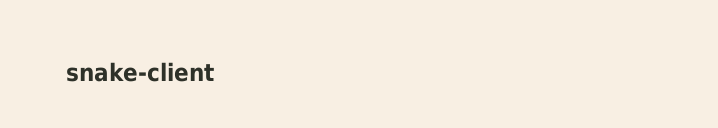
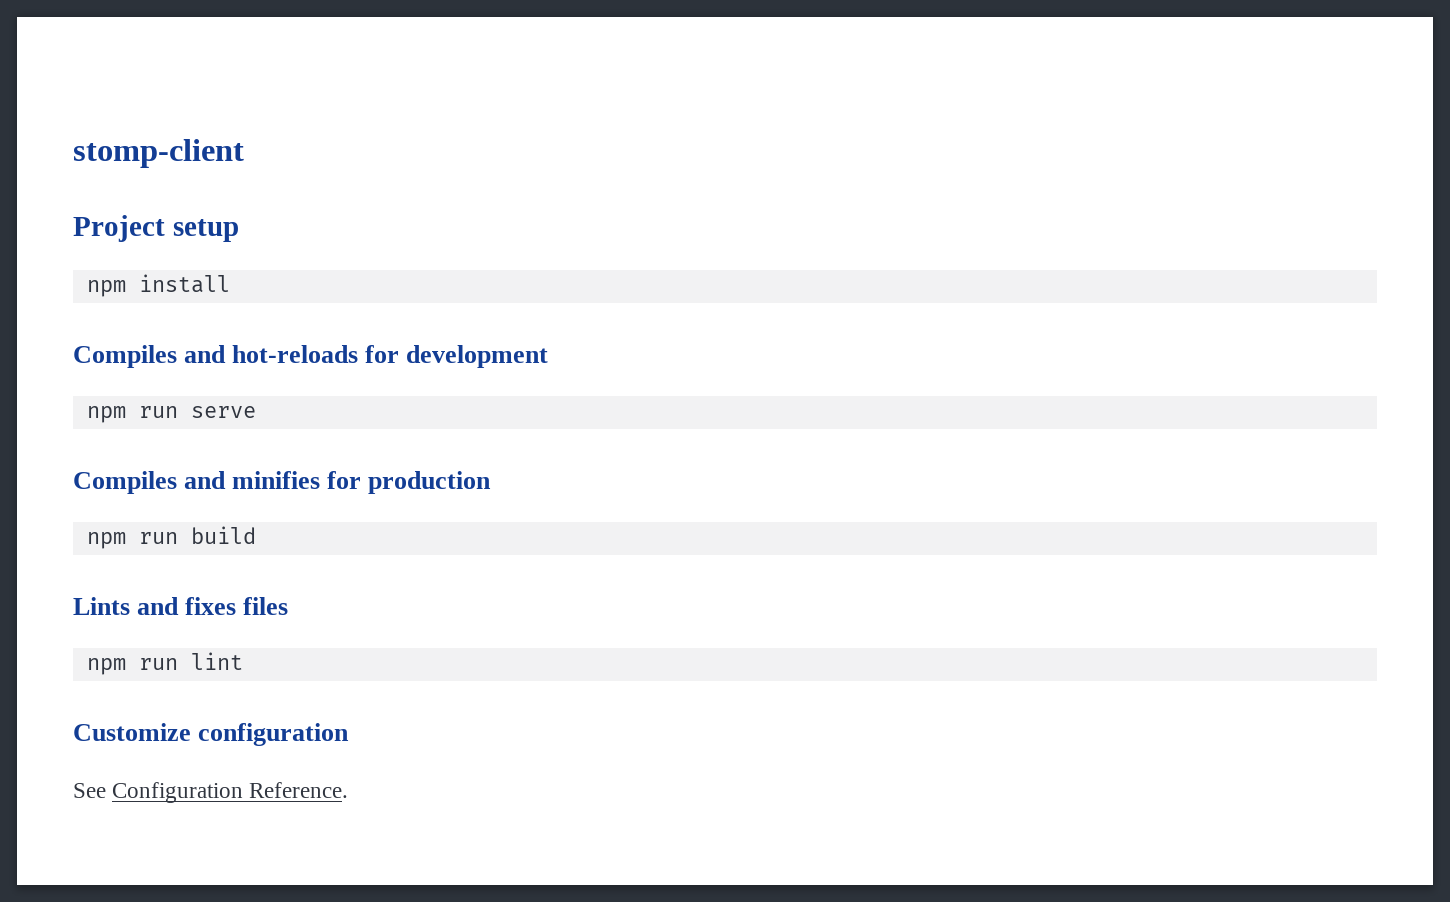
- snake-client
+ stomp-client
+ Project setup
+ npm install
+ Compiles and hot-reloads for development
+ npm run serve
+ Compiles and minifies for production
+ npm run build
+ Lints and fixes files
+ npm run lint
+ Customize configuration
+ See Configuration Reference.

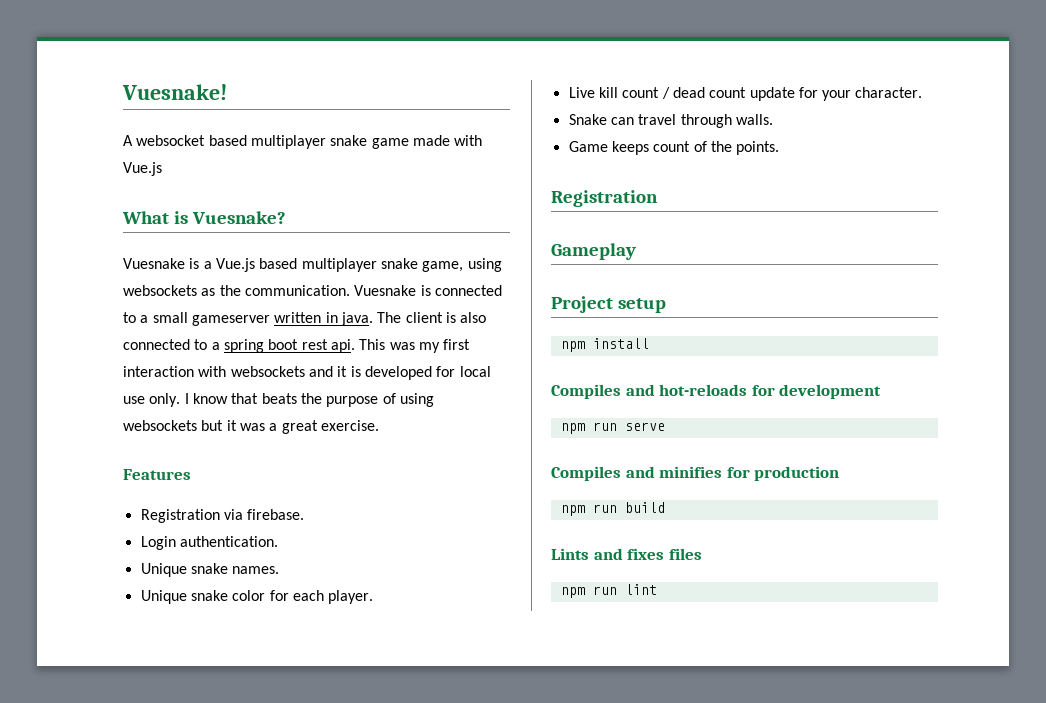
- stomp-client
+ Vuesnake!
+ A websocket based multiplayer snake game made with Vue.js
+ What is Vuesnake?
+ Vuesnake is a Vue.js based multiplayer snake game, using websockets as the communication. Vuesnake is connected to a small gameserver written in java. The client is also connected to a spring boot rest api. This was my first interaction with websockets and it is developed for local use only. I know that beats the purpose of using websockets but it was a great exercise.
+ Features
+ Registration via firebase.
+ Login authentication.
+ Unique snake names.
+ Unique snake color for each player.
+ Live kill count / dead count update for your character.
+ Snake can travel through walls.
+ Game keeps count of the points.
+ Registration
+ Gameplay
- Customize configuration
- See Configuration Reference.

